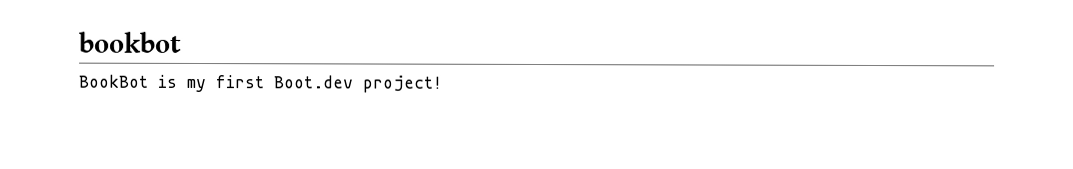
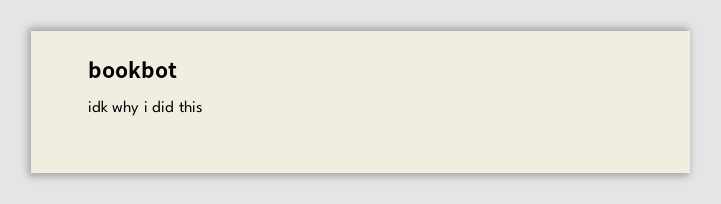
- BookBot is my first Boot.dev project!
+ idk why i did this

